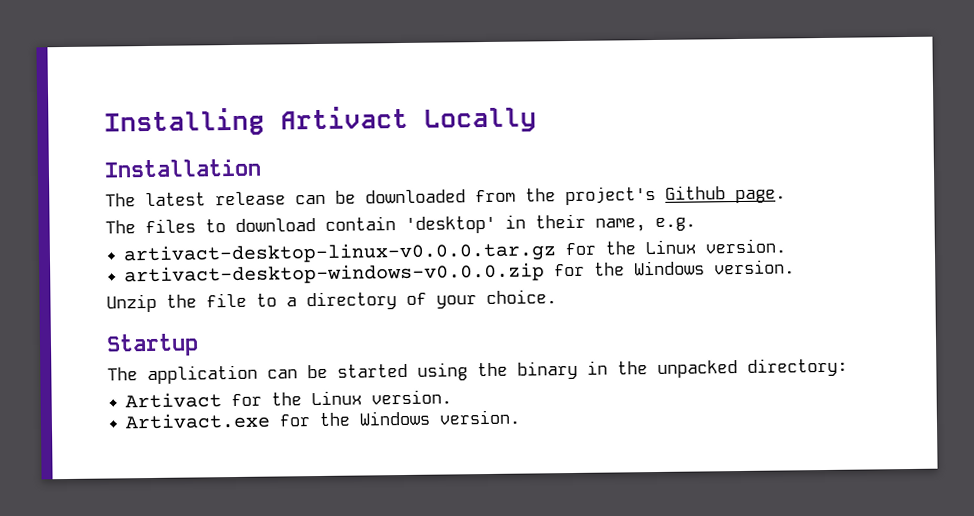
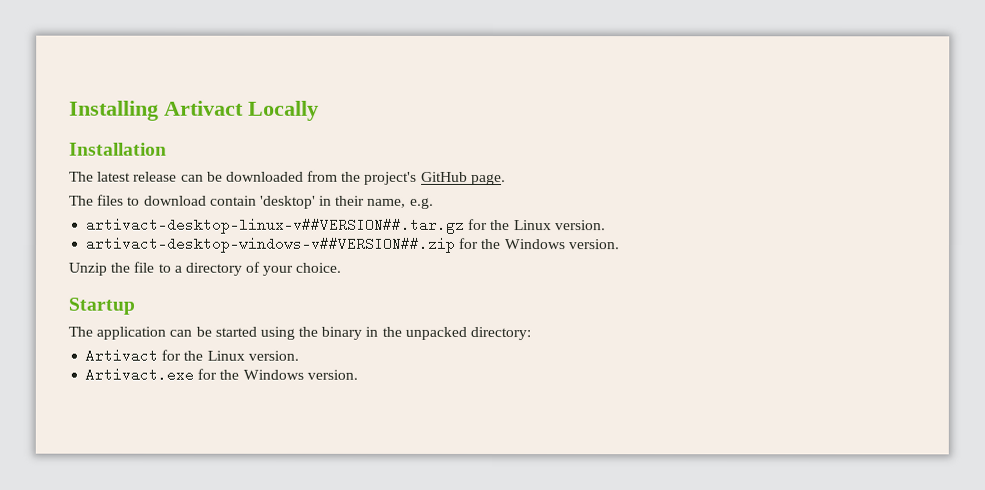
- The latest release can be downloaded from the project's Github page.
+ The latest release can be downloaded from the project's GitHub page.
- artivact-desktop-linux-v0.0.0.tar.gz for the Linux version.
- artivact-desktop-windows-v0.0.0.zip for the Windows version.
+ artivact-desktop-linux-v##VERSION##.tar.gz for the Linux version.
+ artivact-desktop-windows-v##VERSION##.zip for the Windows version.

